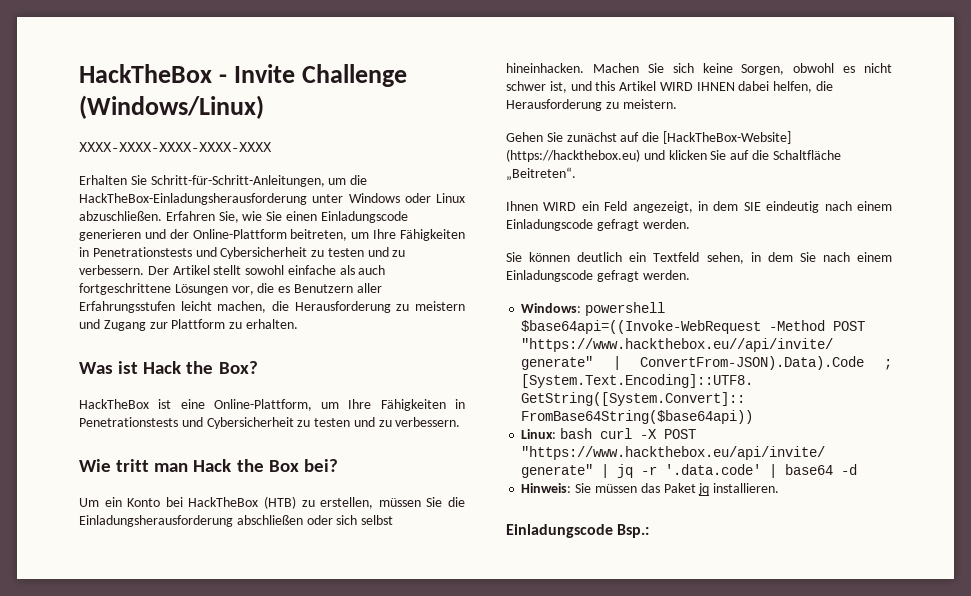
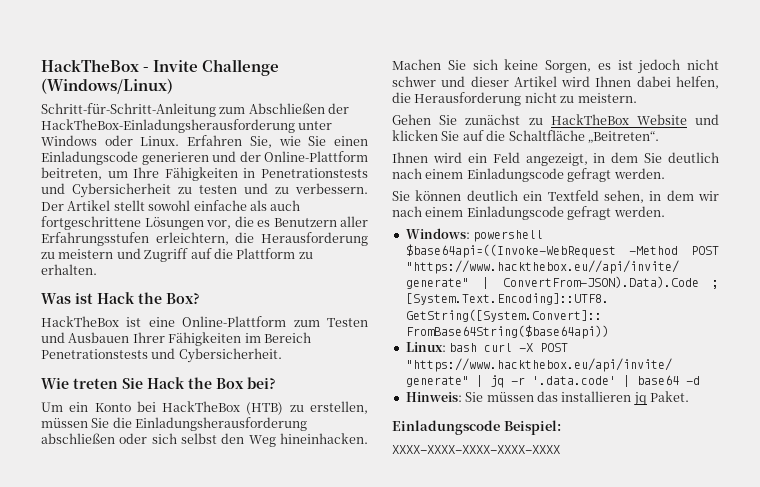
- XXXX-XXXX-XXXX-XXXX-XXXX
- Erhalten Sie Schritt-für-Schritt-Anleitungen, um die HackTheBox-Einladungsherausforderung unter Windows oder Linux abzuschließen.
+ Schritt-für-Schritt-Anleitung zum Abschließen der HackTheBox-Einladungsherausforderung unter Windows oder Linux.
- Der Artikel stellt sowohl einfache als auch fortgeschrittene Lösungen vor, die es Benutzern aller Erfahrungsstufen leicht machen, die Herausforderung zu meistern und Zugang zur Plattform zu erhalten.
+ Der Artikel stellt sowohl einfache als auch fortgeschrittene Lösungen vor, die es Benutzern aller Erfahrungsstufen erleichtern, die Herausforderung zu meistern und Zugriff auf die Plattform zu erhalten.
- HackTheBox ist eine Online-Plattform, um Ihre Fähigkeiten in Penetrationstests und Cybersicherheit zu testen und zu verbessern.
+ HackTheBox ist eine Online-Plattform zum Testen und Ausbauen Ihrer Fähigkeiten im Bereich Penetrationstests und Cybersicherheit.
- Wie tritt man Hack the Box bei?
+ Wie treten Sie Hack the Box bei?
- Um ein Konto bei HackTheBox (HTB) zu erstellen, müssen Sie die Einladungsherausforderung abschließen oder sich selbst hineinhacken.
+ Um ein Konto bei HackTheBox (HTB) zu erstellen, müssen Sie die Einladungsherausforderung abschließen oder sich selbst den Weg hineinhacken.
- Machen Sie sich keine Sorgen, obwohl es nicht schwer ist, und this Artikel WIRD IHNEN dabei helfen, die Herausforderung zu meistern.
+ Machen Sie sich keine Sorgen, es ist jedoch nicht schwer und dieser Artikel wird Ihnen dabei helfen, die Herausforderung nicht zu meistern.
- Gehen Sie zunächst auf die [HackTheBox-Website] (https://hackthebox.eu) und klicken Sie auf die Schaltfläche „Beitreten“.
+ Gehen Sie zunächst zu HackTheBox Website und klicken Sie auf die Schaltfläche „Beitreten“.
- Ihnen WIRD ein Feld angezeigt, in dem SIE eindeutig nach einem Einladungscode gefragt werden.
+ Ihnen wird ein Feld angezeigt, in dem Sie deutlich nach einem Einladungscode gefragt werden.
- Sie können deutlich ein Textfeld sehen, in dem Sie nach einem Einladungscode gefragt werden.
+ Sie können deutlich ein Textfeld sehen, in dem wir nach einem Einladungscode gefragt werden.
- Hinweis: Sie müssen das Paket jq installieren.
- Einladungscode Bsp.:
+ Hinweis: Sie müssen das installieren jq Paket.
+ Einladungscode Beispiel:
+ XXXX-XXXX-XXXX-XXXX-XXXX

